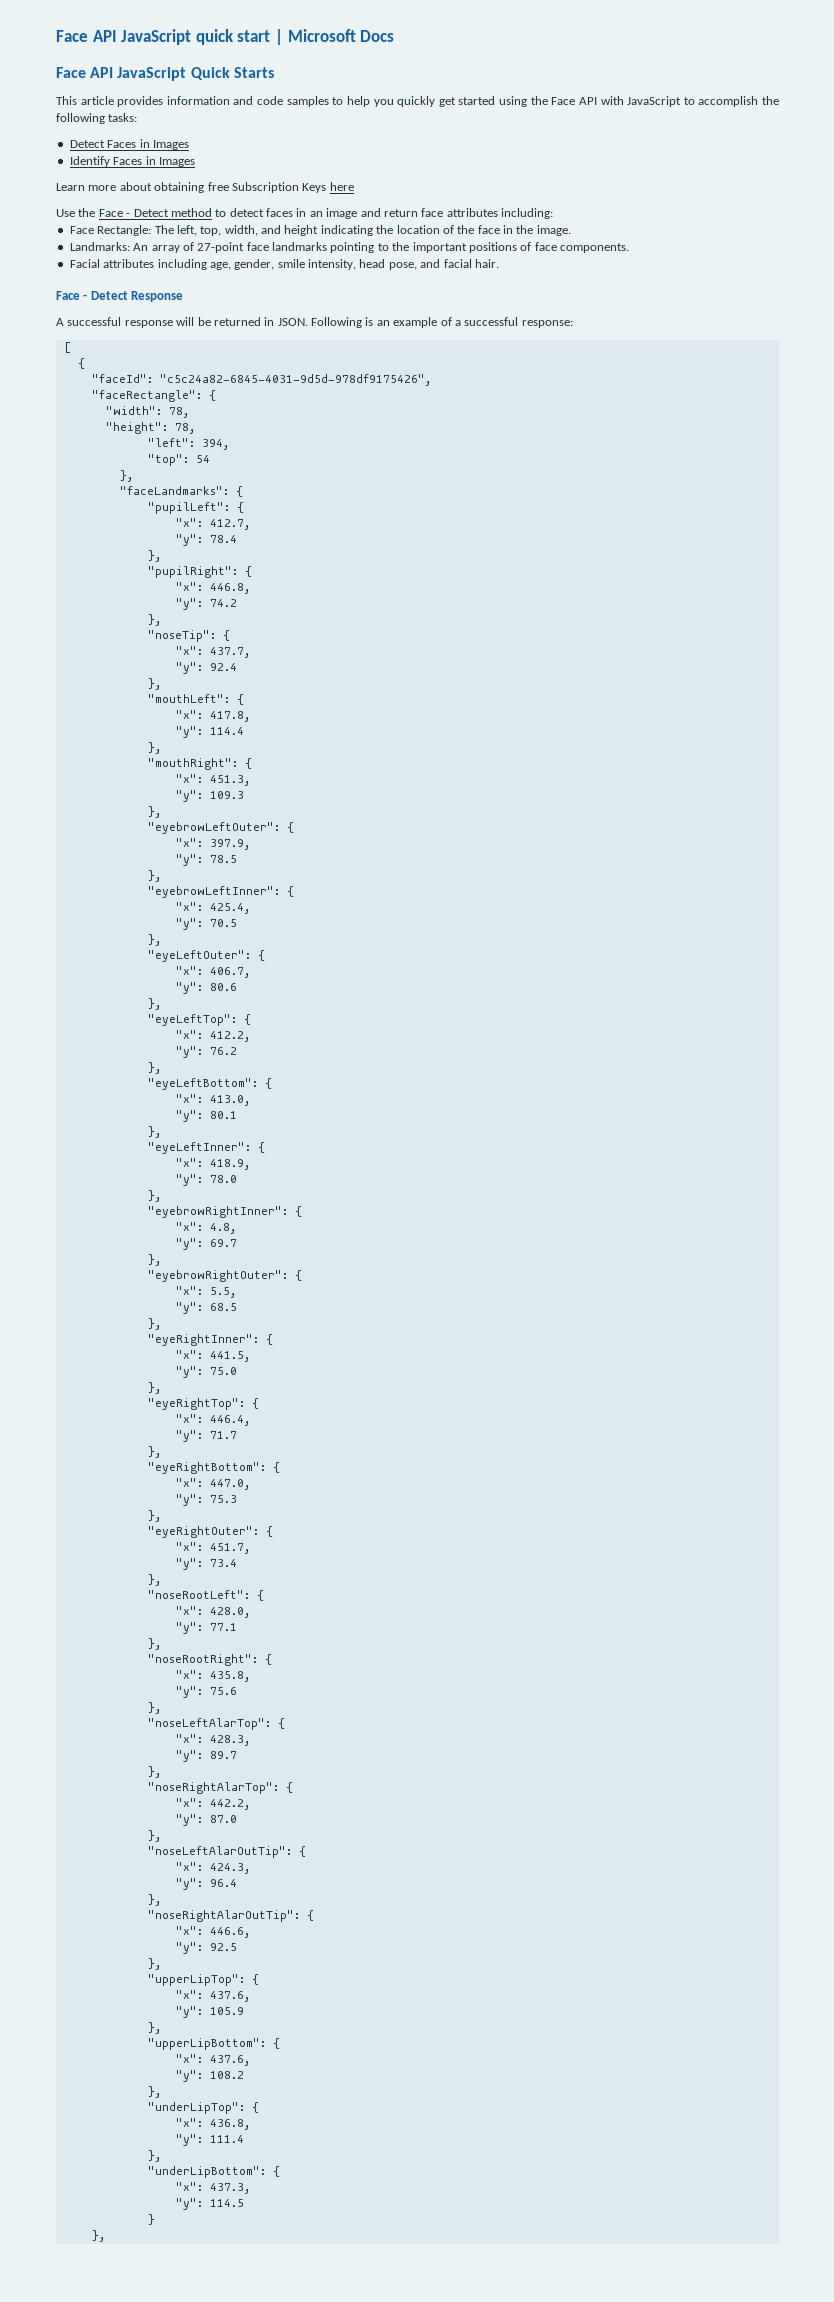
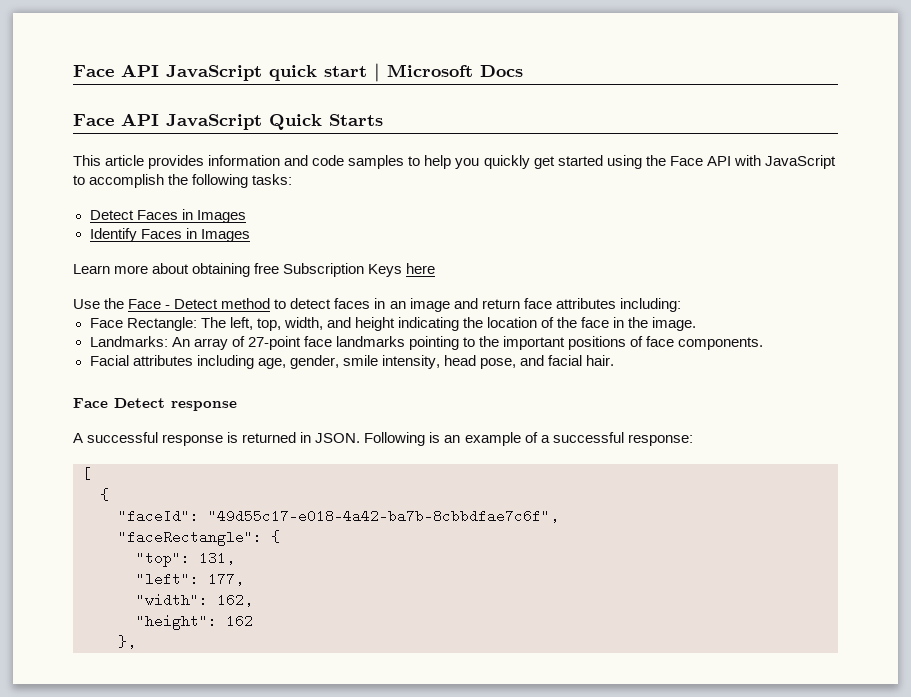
- Face - Detect Response
+ Face Detect response
- A successful response will be returned in JSON.
+ A successful response is returned in JSON.
- "faceId": "c5c24a82-6845-4031-9d5d-978df9175426",
+ "faceId": "49d55c17-e018-4a42-ba7b-8cbbdfae7c6f",
+ "top": 131,
+ "left": 177,
- "width": 78,
+ "width": 162,
- "height": 78,
- "left": 394,
- "top": 54
- },
- "faceLandmarks": {
- "pupilLeft": {
- "x": 412.7,
- "y": 78.4
- },
- "pupilRight": {
- "x": 446.8,
- "y": 74.2
- },
- "noseTip": {
- "x": 437.7,
- "y": 92.4
- },
- "mouthLeft": {
- "x": 417.8,
- "y": 114.4
- },
- "mouthRight": {
- "x": 451.3,
- "y": 109.3
- },
- "eyebrowLeftOuter": {
- "x": 397.9,
- "y": 78.5
- },
- "eyebrowLeftInner": {
- "x": 425.4,
- "y": 70.5
- },
- "eyeLeftOuter": {
- "x": 406.7,
- "y": 80.6
- },
- "eyeLeftTop": {
- "x": 412.2,
- "y": 76.2
- },
- "eyeLeftBottom": {
- "x": 413.0,
- "y": 80.1
- },
- "eyeLeftInner": {
- "x": 418.9,
- "y": 78.0
- },
- "eyebrowRightInner": {
- "x": 4.8,
- "y": 69.7
- },
- "eyebrowRightOuter": {
- "x": 5.5,
- "y": 68.5
- },
- "eyeRightInner": {
- "x": 441.5,
- "y": 75.0
- },
- "eyeRightTop": {
- "x": 446.4,
- "y": 71.7
- },
- "eyeRightBottom": {
- "x": 447.0,
- "y": 75.3
- },
- "eyeRightOuter": {
- "x": 451.7,
- "y": 73.4
- },
- "noseRootLeft": {
- "x": 428.0,
- "y": 77.1
- },
- "noseRootRight": {
- "x": 435.8,
- "y": 75.6
- },
- "noseLeftAlarTop": {
- "x": 428.3,
- "y": 89.7
- },
- "noseRightAlarTop": {
- "x": 442.2,
- "y": 87.0
- },
- "noseLeftAlarOutTip": {
- "x": 424.3,
- "y": 96.4
- },
- "noseRightAlarOutTip": {
- "x": 446.6,
- "y": 92.5
- },
- "upperLipTop": {
- "x": 437.6,
- "y": 105.9
- },
- "upperLipBottom": {
- "x": 437.6,
- "y": 108.2
- },
- "underLipTop": {
- "x": 436.8,
- "y": 111.4
- },
- "underLipBottom": {
- "x": 437.3,
- "y": 114.5
- }
+ "height": 162

